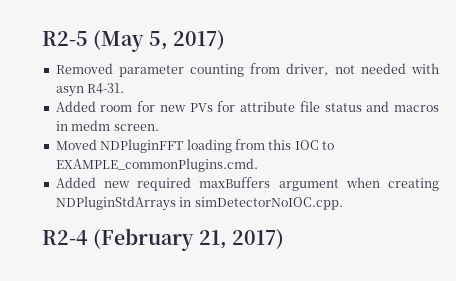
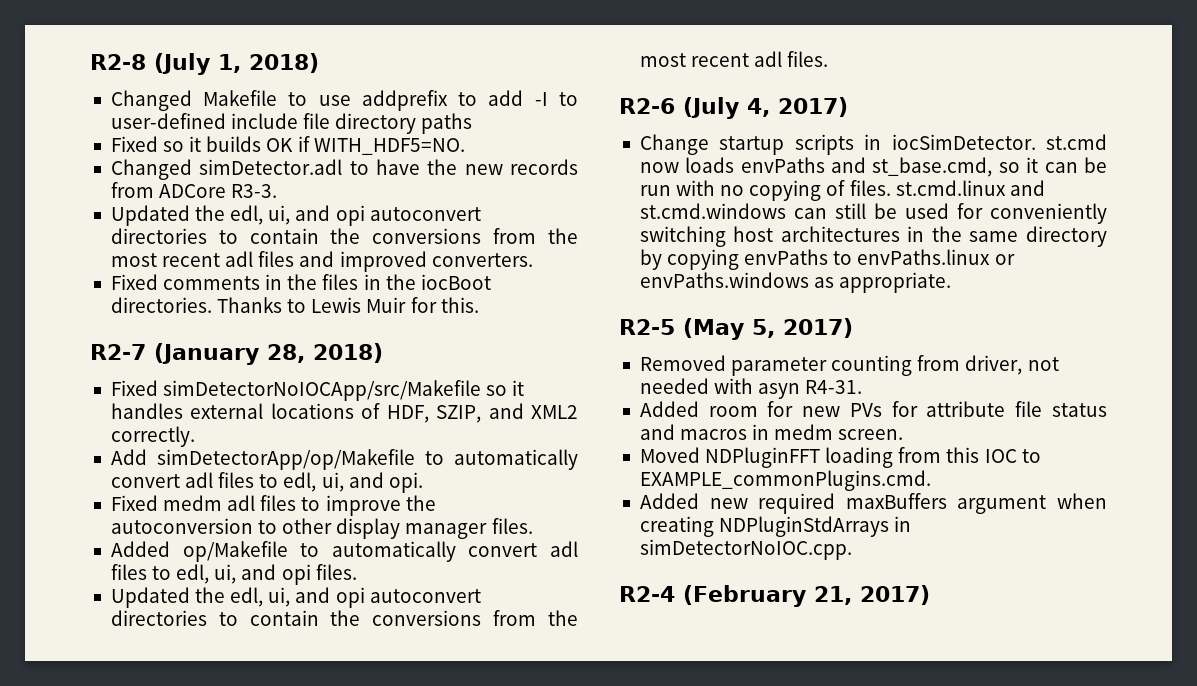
+ R2-8 (July 1, 2018)
+ Changed Makefile to use addprefix to add -I to user-defined include file directory paths
+ Fixed so it builds OK if WITH_HDF5=NO.
+ Changed simDetector.adl to have the new records from ADCore R3-3.
+ Updated the edl, ui, and opi autoconvert directories to contain the conversions from the most recent adl files and improved converters.
+ Fixed comments in the files in the iocBoot directories. Thanks to Lewis Muir for this.
+ R2-7 (January 28, 2018)
+ Fixed simDetectorNoIOCApp/src/Makefile so it handles external locations of HDF, SZIP, and XML2 correctly.
+ Add simDetectorApp/op/Makefile to automatically convert adl files to edl, ui, and opi.
+ Fixed medm adl files to improve the autoconversion to other display manager files.
+ Added op/Makefile to automatically convert adl files to edl, ui, and opi files.
+ Updated the edl, ui, and opi autoconvert directories to contain the conversions from the most recent adl files.
+ R2-6 (July 4, 2017)
+ Change startup scripts in iocSimDetector. st.cmd now loads envPaths and st_base.cmd, so it can be run with no copying of files. st.cmd.linux and st.cmd.windows can still be used for conveniently switching host architectures in the same directory by copying envPaths to envPaths.linux or envPaths.windows as appropriate.

